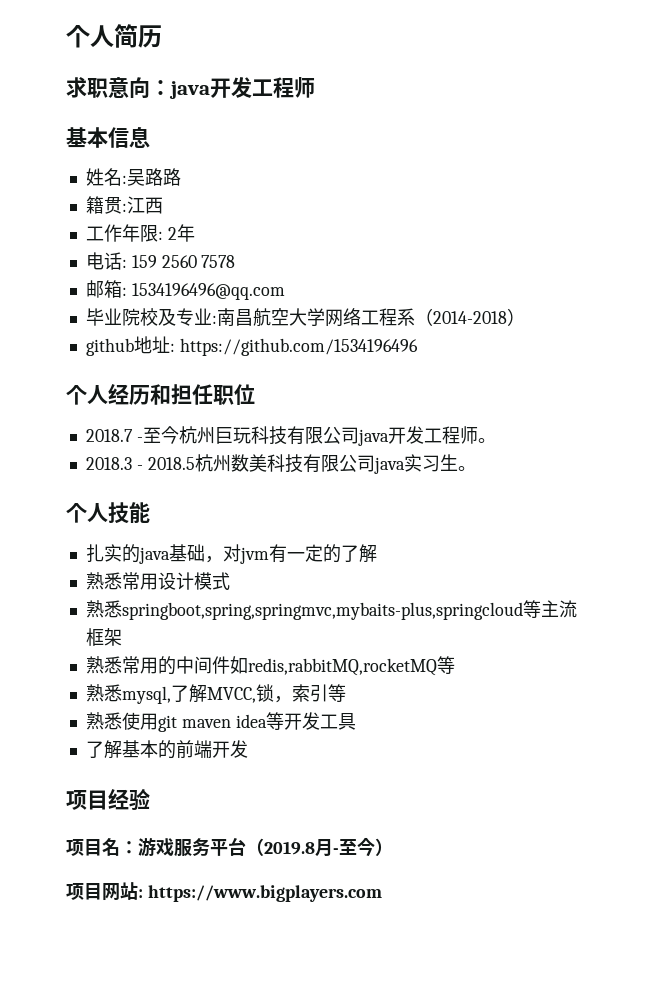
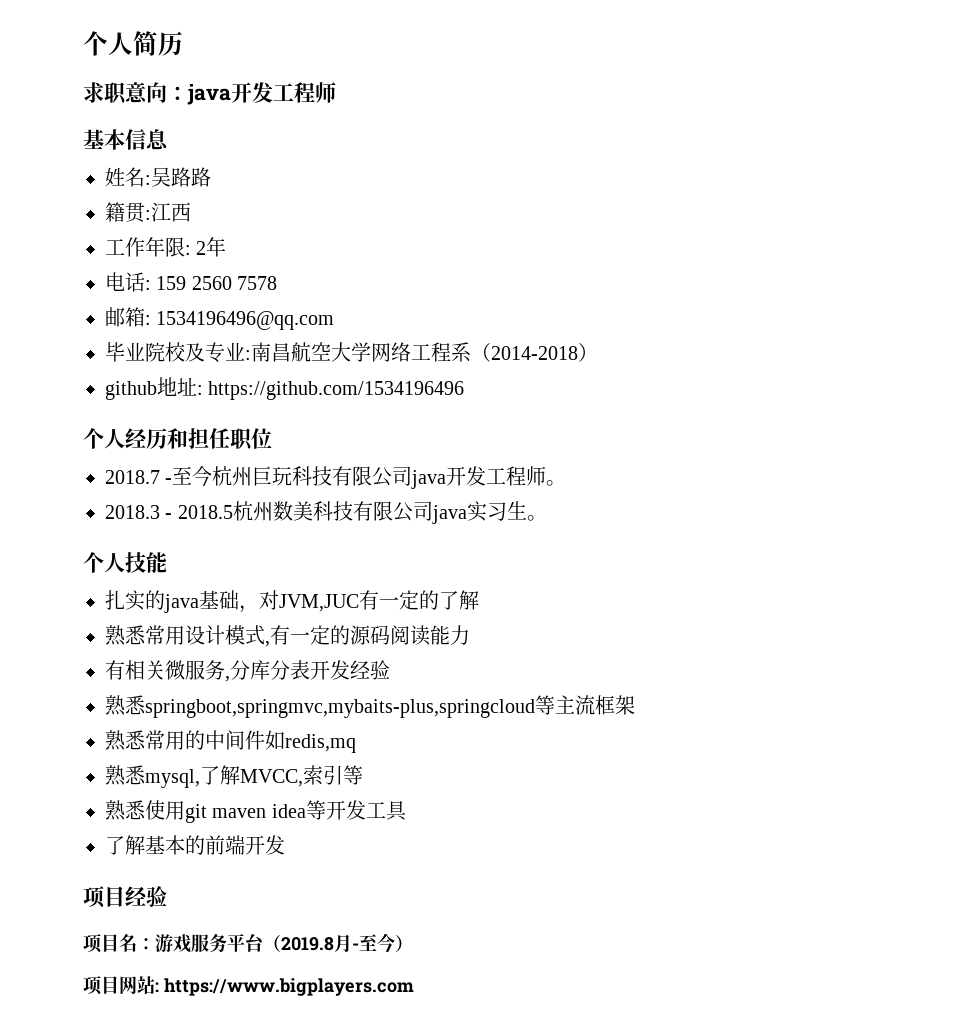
- 扎实的java基础，对jvm有一定的了解
+ 扎实的java基础，对JVM,JUC有一定的了解
- 熟悉常用设计模式
- 熟悉springboot,spring,springmvc,mybaits-plus,springcloud等主流框架
+ 熟悉常用设计模式,有一定的源码阅读能力
+ 有相关微服务,分库分表开发经验
+ 熟悉springboot,springmvc,mybaits-plus,springcloud等主流框架
- 熟悉常用的中间件如redis,rabbitMQ,rocketMQ等
+ 熟悉常用的中间件如redis,mq
- 熟悉mysql,了解MVCC,锁，索引等
+ 熟悉mysql,了解MVCC,索引等

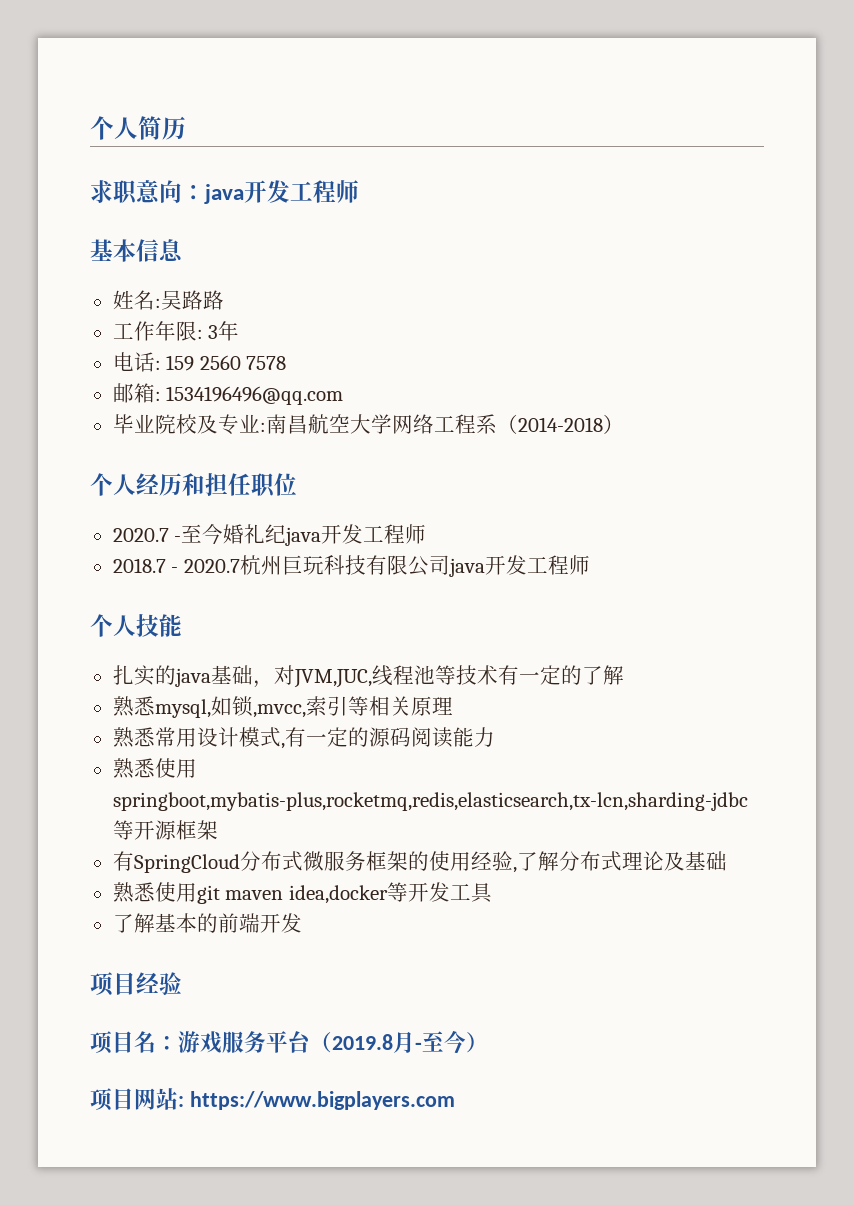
- 籍贯:江西
- 工作年限: 2年
+ 工作年限: 3年
- github地址: https://github.com/1534196496
- 2018.7 -至今杭州巨玩科技有限公司java开发工程师。
- 2018.3 - 2018.5杭州数美科技有限公司java实习生。
+ 2020.7 -至今婚礼纪java开发工程师
+ 2018.7 - 2020.7杭州巨玩科技有限公司java开发工程师
- 扎实的java基础，对JVM,JUC有一定的了解
+ 扎实的java基础，对JVM,JUC,线程池等技术有一定的了解
+ 熟悉mysql,如锁,mvcc,索引等相关原理
- 有相关微服务,分库分表开发经验
- 熟悉springboot,springmvc,mybaits-plus,springcloud等主流框架
- 熟悉常用的中间件如redis,mq
- 熟悉mysql,了解MVCC,索引等
+ 熟悉使用springboot,mybatis-plus,rocketmq,redis,elasticsearch,tx-lcn,sharding-jdbc等开源框架
+ 有SpringCloud分布式微服务框架的使用经验,了解分布式理论及基础
- 熟悉使用git maven idea等开发工具
+ 熟悉使用git maven idea,docker等开发工具

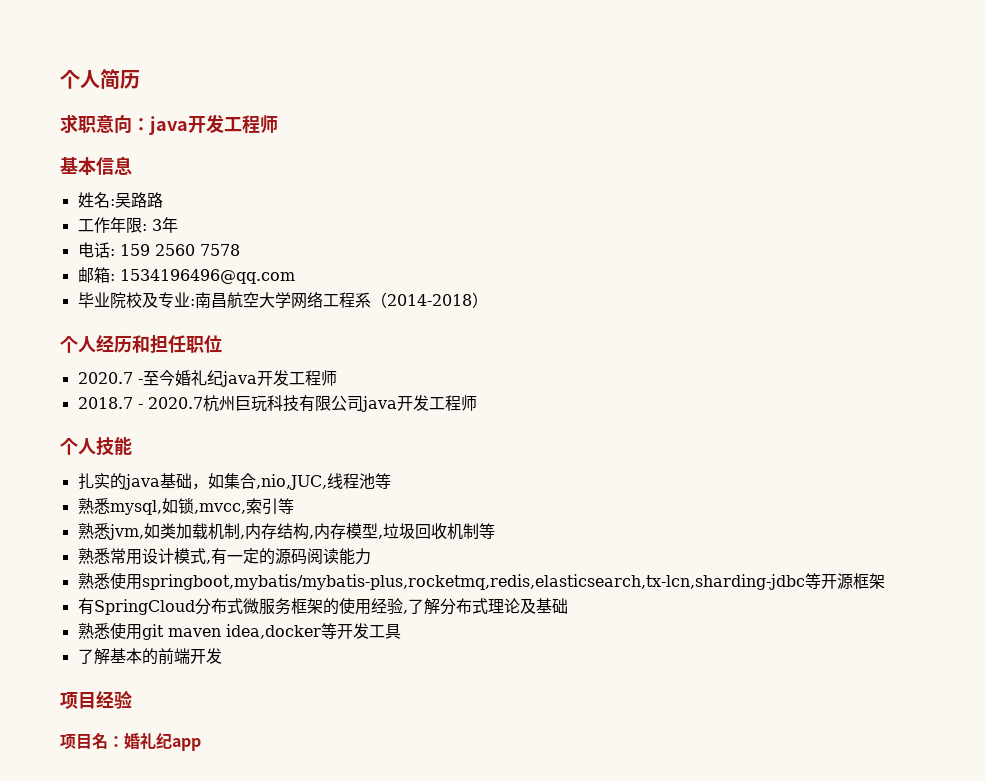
- 扎实的java基础，对JVM,JUC,线程池等技术有一定的了解
+ 扎实的java基础，如集合,nio,JUC,线程池等
- 熟悉mysql,如锁,mvcc,索引等相关原理
+ 熟悉mysql,如锁,mvcc,索引等
+ 熟悉jvm,如类加载机制,内存结构,内存模型,垃圾回收机制等
- 熟悉使用springboot,mybatis-plus,rocketmq,redis,elasticsearch,tx-lcn,sharding-jdbc等开源框架
+ 熟悉使用springboot,mybatis/mybatis-plus,rocketmq,redis,elasticsearch,tx-lcn,sharding-jdbc等开源框架
- 项目名：游戏服务平台（2019.8月-至今）
- 项目网站: https://www.bigplayers.com
+ 项目名：婚礼纪app

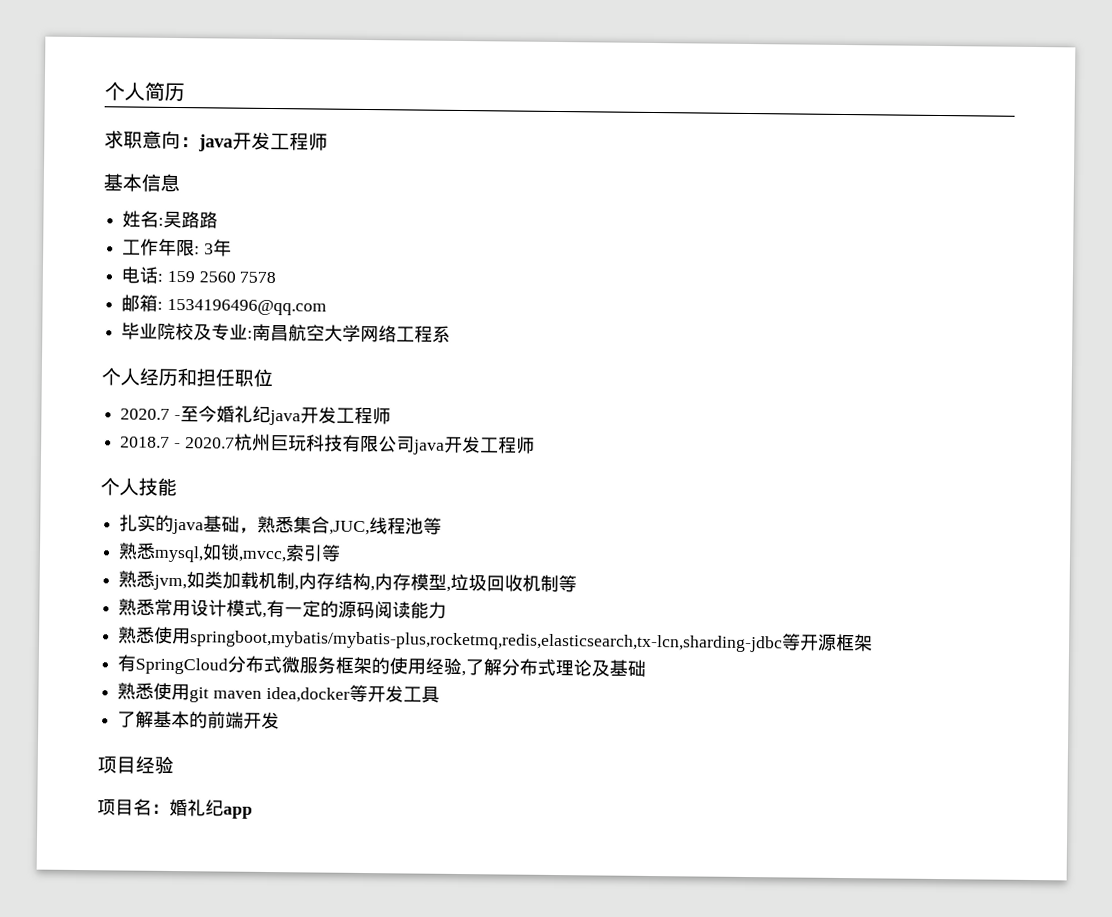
- 毕业院校及专业:南昌航空大学网络工程系（2014-2018）
+ 毕业院校及专业:南昌航空大学网络工程系
- 扎实的java基础，如集合,nio,JUC,线程池等
+ 扎实的java基础，熟悉集合,JUC,线程池等

